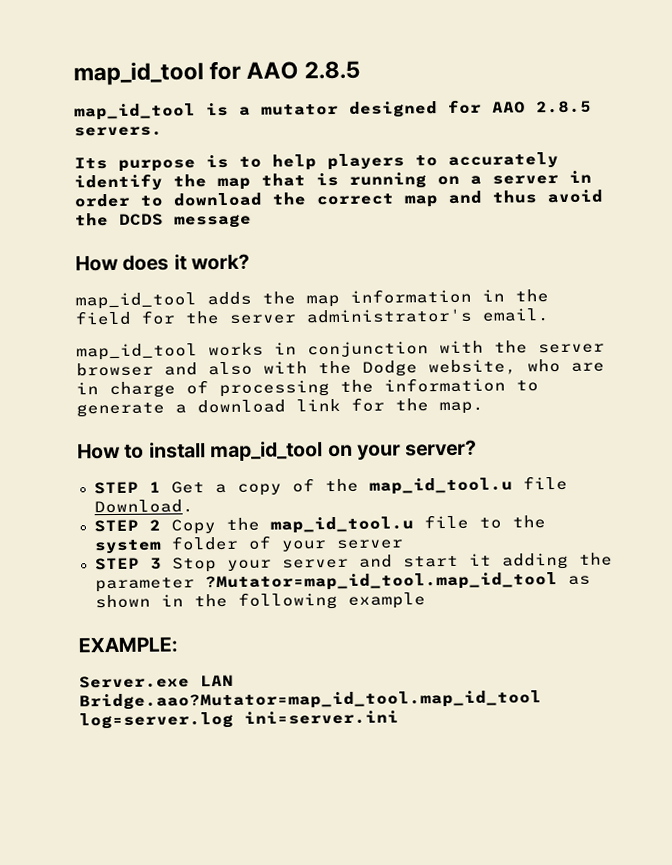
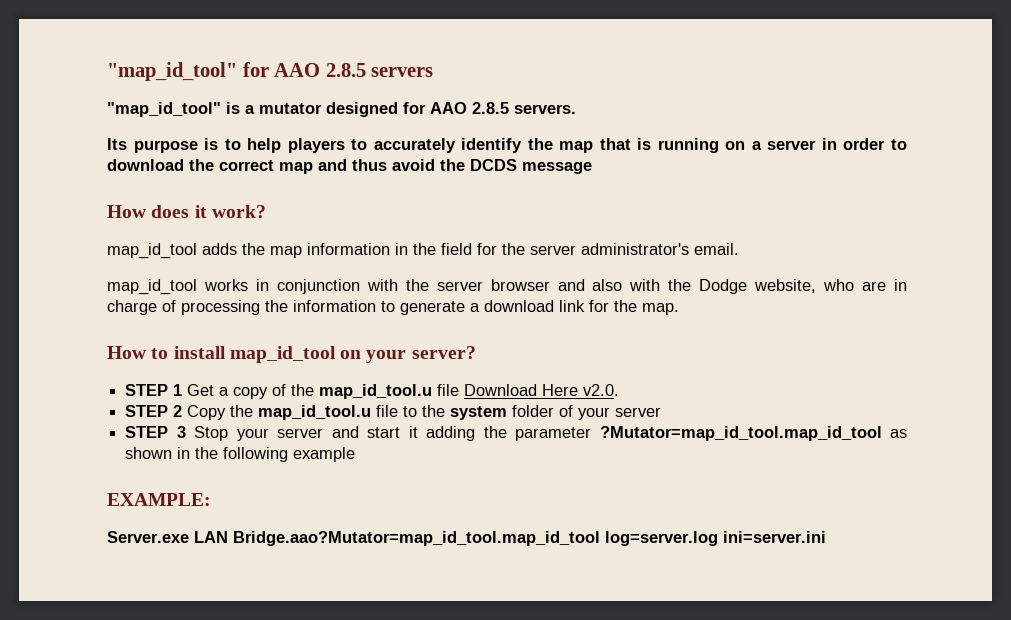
- map_id_tool for AAO 2.8.5
- map_id_tool is a mutator designed for AAO 2.8.5 servers.
+ "map_id_tool" for AAO 2.8.5 servers
+ "map_id_tool" is a mutator designed for AAO 2.8.5 servers.
- STEP 1 Get a copy of the map_id_tool.u file Download.
+ STEP 1 Get a copy of the map_id_tool.u file Download Here v2.0.

